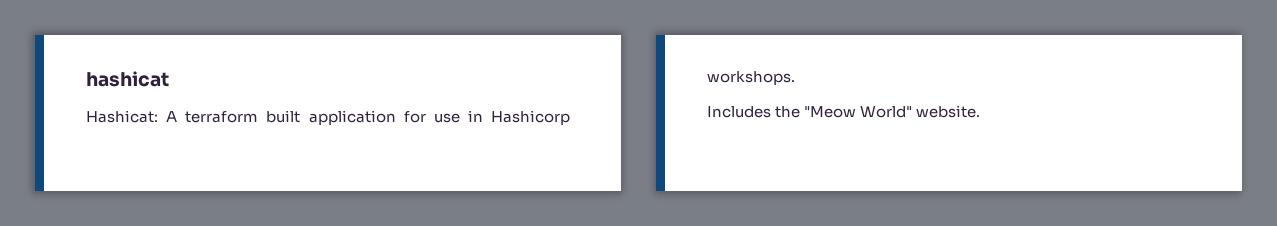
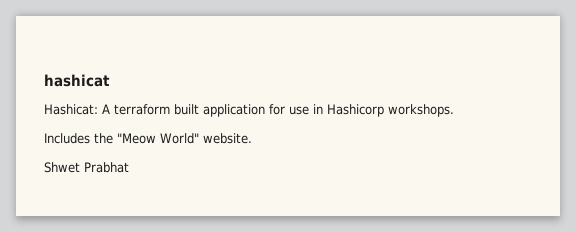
+ Shwet Prabhat

